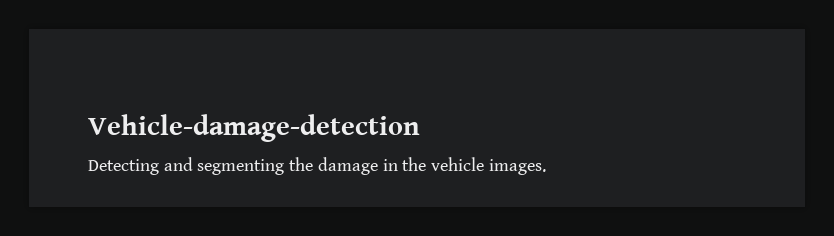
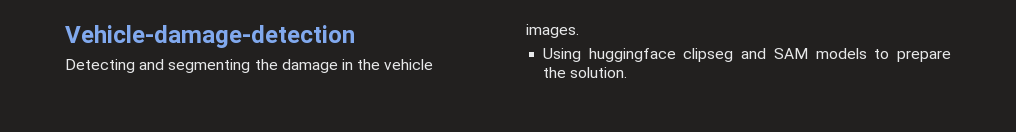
+ Using huggingface clipseg and SAM models to prepare the solution.

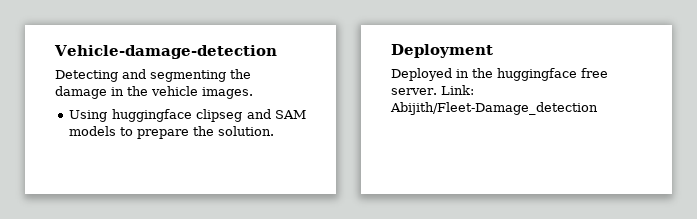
+ Deployment
+ Deployed in the huggingface free server. Link: Abijith/Fleet-Damage_detection

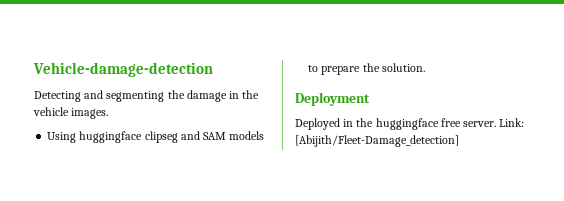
- Link: Abijith/Fleet-Damage_detection
+ Link: [Abijith/Fleet-Damage_detection]

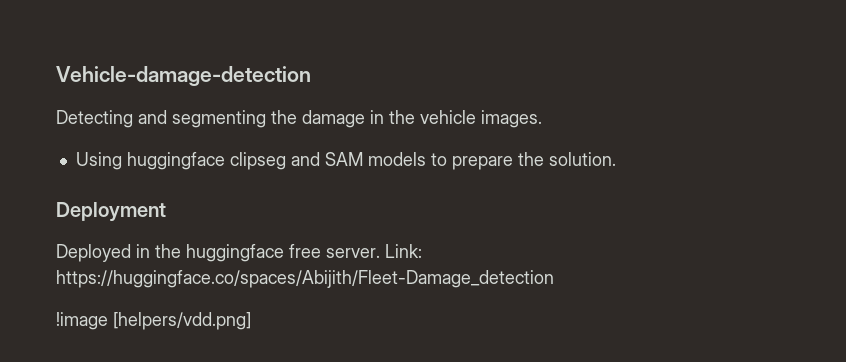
- Link: [Abijith/Fleet-Damage_detection]
+ Link: https://huggingface.co/spaces/Abijith/Fleet-Damage_detection
+ !image [helpers/vdd.png]

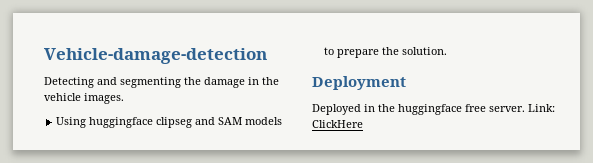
- Link: https://huggingface.co/spaces/Abijith/Fleet-Damage_detection
- !image [helpers/vdd.png]
+ Link: ClickHere

